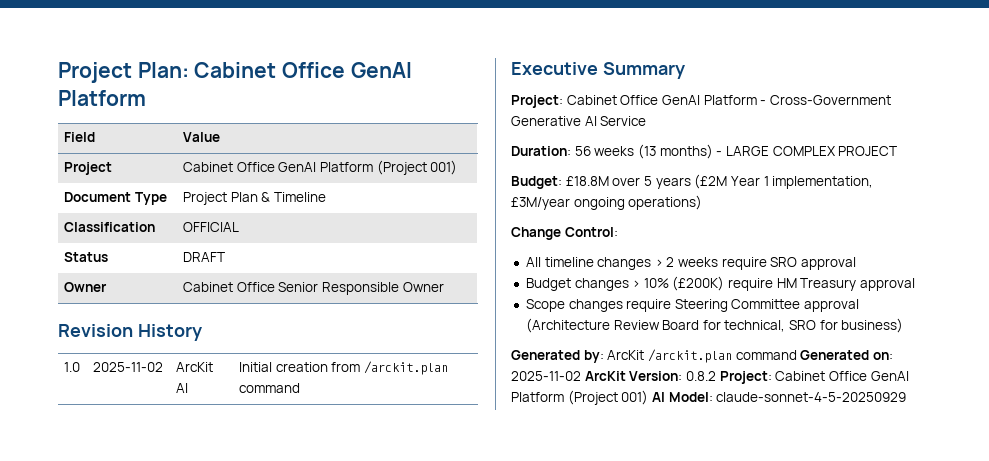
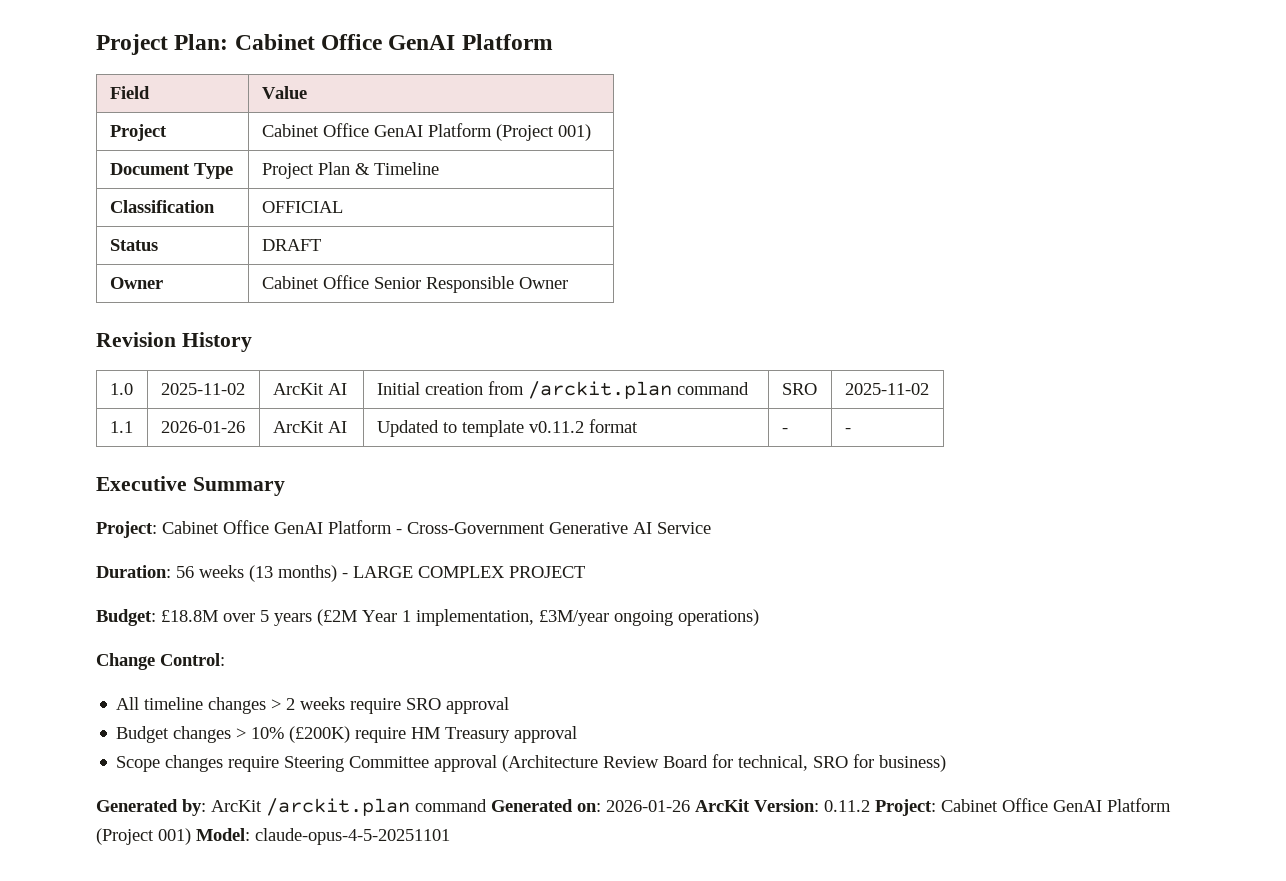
- 1.0 | 2025-11-02 | ArcKit AI | Initial creation from /arckit.plan command
+ 1.0 | 2025-11-02 | ArcKit AI | Initial creation from /arckit.plan command | SRO | 2025-11-02
+ 1.1 | 2026-01-26 | ArcKit AI | Updated to template v0.11.2 format | - | -
- Generated by: ArcKit /arckit.plan command Generated on: 2025-11-02 ArcKit Version: 0.8.2 Project: Cabinet Office GenAI Platform (Project 001) AI Model: claude-sonnet-4-5-20250929
+ Generated by: ArcKit /arckit.plan command Generated on: 2026-01-26 ArcKit Version: 0.11.2 Project: Cabinet Office GenAI Platform (Project 001) Model: claude-opus-4-5-20251101

